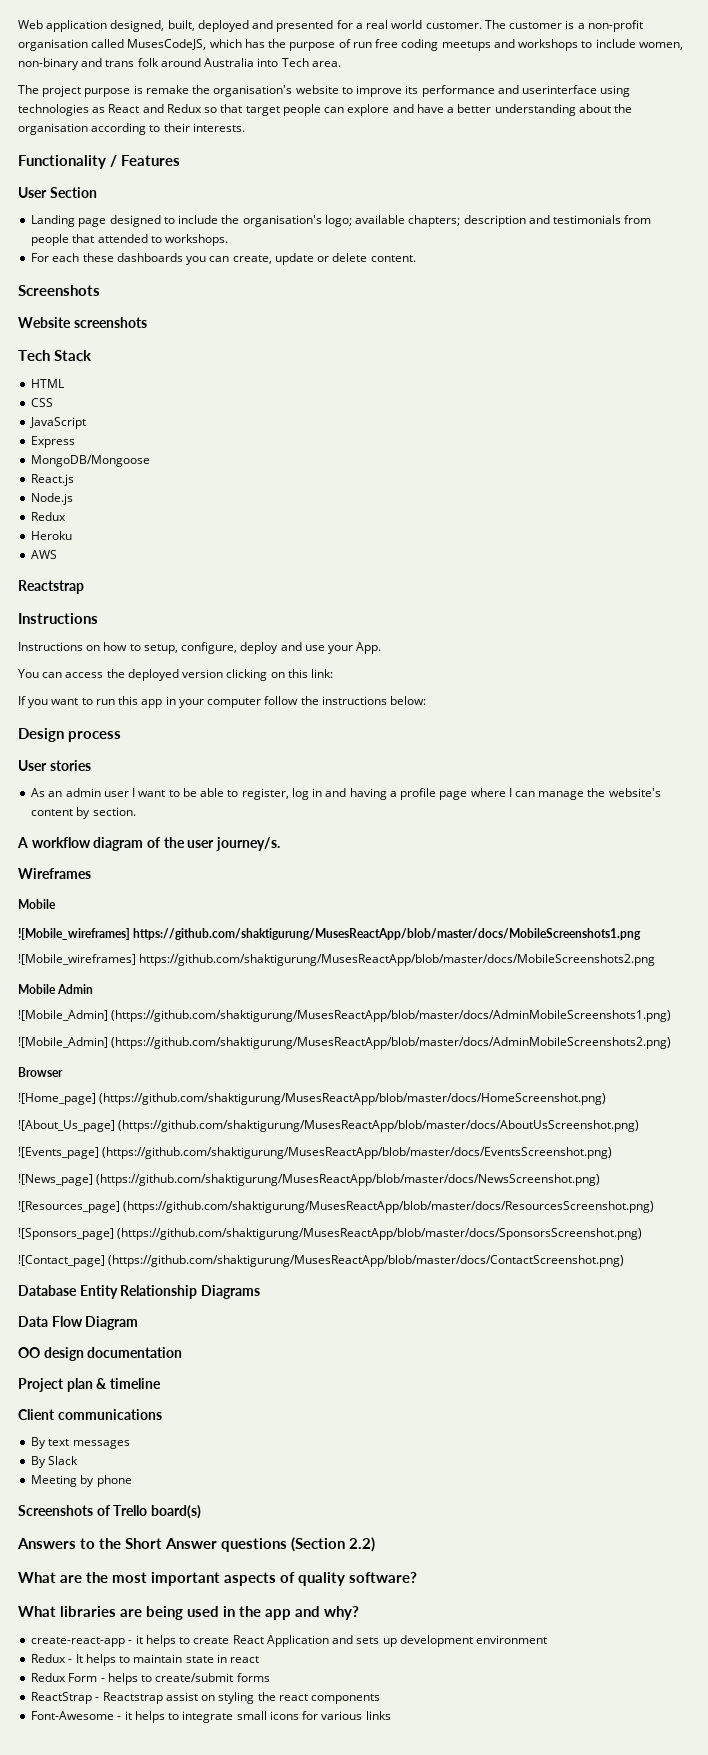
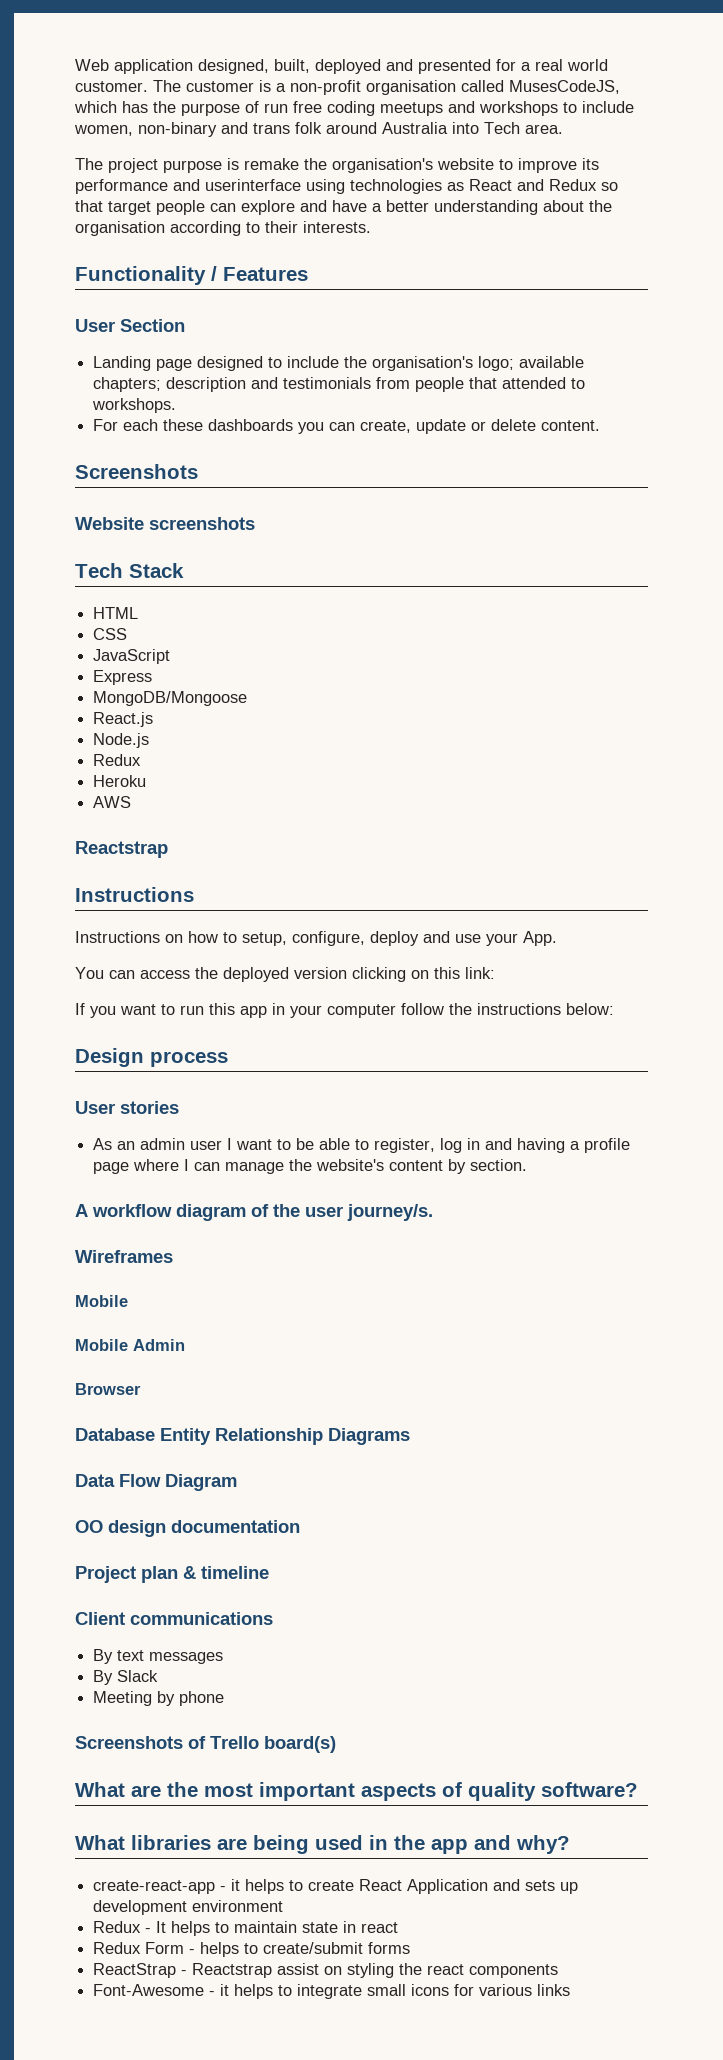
- ![Mobile_wireframes] https://github.com/shaktigurung/MusesReactApp/blob/master/docs/MobileScreenshots1.png
- ![Mobile_wireframes] https://github.com/shaktigurung/MusesReactApp/blob/master/docs/MobileScreenshots2.png
  Mobile Admin
- ![Mobile_Admin] (https://github.com/shaktigurung/MusesReactApp/blob/master/docs/AdminMobileScreenshots1.png)
- ![Mobile_Admin] (https://github.com/shaktigurung/MusesReactApp/blob/master/docs/AdminMobileScreenshots2.png)
  Browser
- ![Home_page] (https://github.com/shaktigurung/MusesReactApp/blob/master/docs/HomeScreenshot.png)
- ![About_Us_page] (https://github.com/shaktigurung/MusesReactApp/blob/master/docs/AboutUsScreenshot.png)
- ![Events_page] (https://github.com/shaktigurung/MusesReactApp/blob/master/docs/EventsScreenshot.png)
- ![News_page] (https://github.com/shaktigurung/MusesReactApp/blob/master/docs/NewsScreenshot.png)
- ![Resources_page] (https://github.com/shaktigurung/MusesReactApp/blob/master/docs/ResourcesScreenshot.png)
- ![Sponsors_page] (https://github.com/shaktigurung/MusesReactApp/blob/master/docs/SponsorsScreenshot.png)
- ![Contact_page] (https://github.com/shaktigurung/MusesReactApp/blob/master/docs/ContactScreenshot.png)
- Answers to the Short Answer questions (Section 2.2)

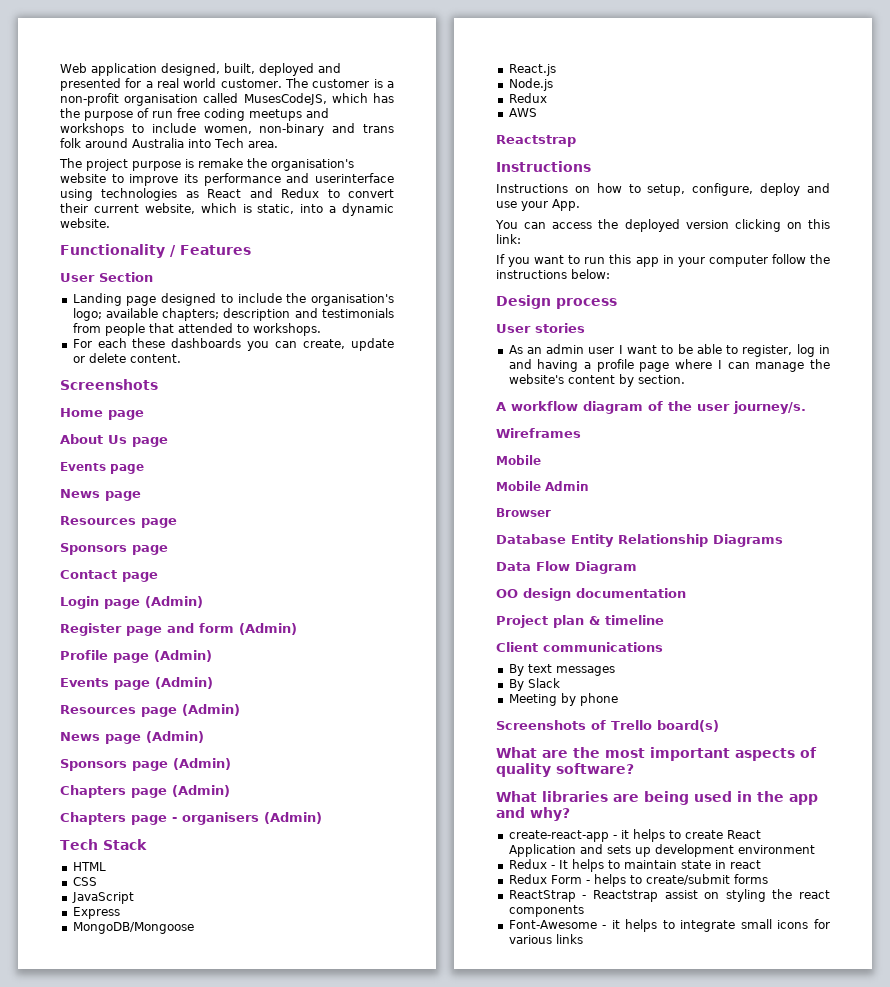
- The project purpose is remake the organisation's website to improve its performance and userinterface using technologies as React and Redux so that target people can explore and have a better understanding about the organisation according to their interests.
+ The project purpose is remake the organisation's website to improve its performance and userinterface using technologies as React and Redux to convert their current website, which is static, into a dynamic website.
- Website screenshots
+ Home page
+ About Us page
+ Events page
+ News page
+ Resources page
+ Sponsors page
+ Contact page
+ Login page (Admin)
+ Register page and form (Admin)
+ Profile page (Admin)
+ Events page (Admin)
+ Resources page (Admin)
+ News page (Admin)
+ Sponsors page (Admin)
+ Chapters page (Admin)
+ Chapters page - organisers (Admin)
- Heroku

